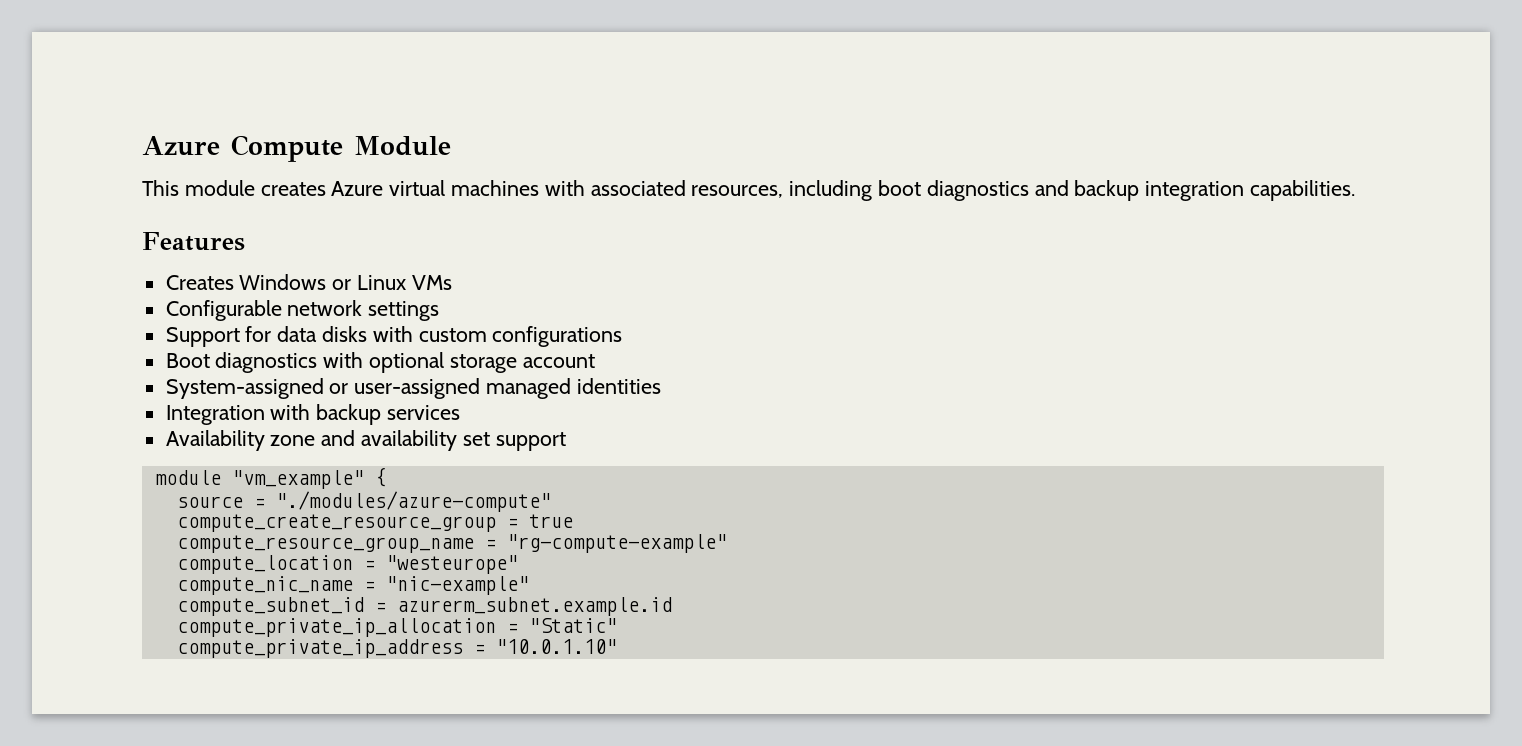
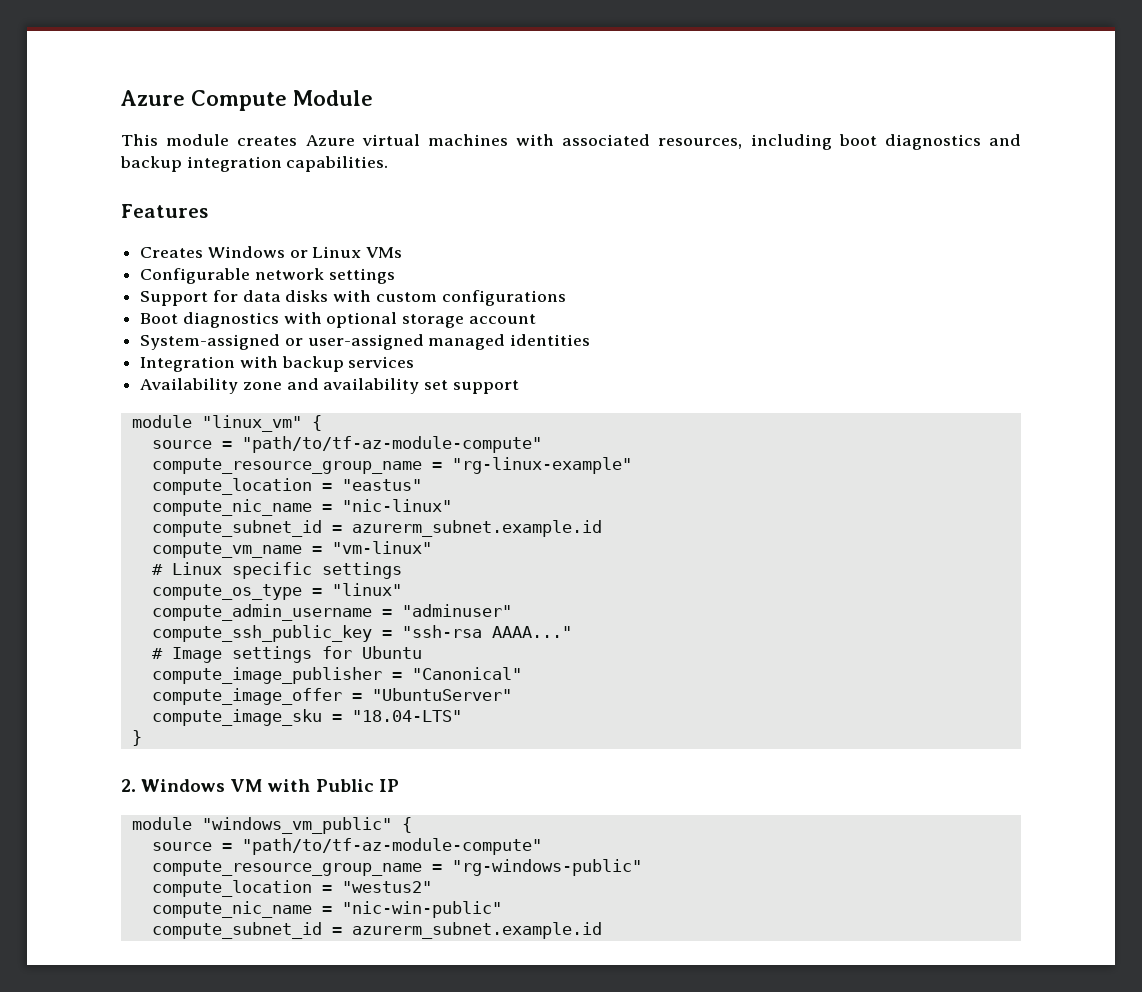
- module "vm_example" {
- source = "./modules/azure-compute"
- compute_create_resource_group = true
- compute_resource_group_name = "rg-compute-example"
- compute_location = "westeurope"
- compute_nic_name = "nic-example"
+ module "linux_vm" {
+ source = "path/to/tf-az-module-compute"
+ compute_resource_group_name = "rg-linux-example"
+ compute_location = "eastus"
+ compute_nic_name = "nic-linux"
- compute_private_ip_allocation = "Static"
- compute_private_ip_address = "10.0.1.10"
+ compute_vm_name = "vm-linux"
+ # Linux specific settings
+ compute_os_type = "linux"
+ compute_admin_username = "adminuser"
+ compute_ssh_public_key = "ssh-rsa AAAA..."
+ # Image settings for Ubuntu
+ compute_image_publisher = "Canonical"
+ compute_image_offer = "UbuntuServer"
+ compute_image_sku = "18.04-LTS"
+ }
+ 2. Windows VM with Public IP
+ module "windows_vm_public" {
+ source = "path/to/tf-az-module-compute"
+ compute_resource_group_name = "rg-windows-public"
+ compute_location = "westus2"
+ compute_nic_name = "nic-win-public"
+ compute_subnet_id = azurerm_subnet.example.id

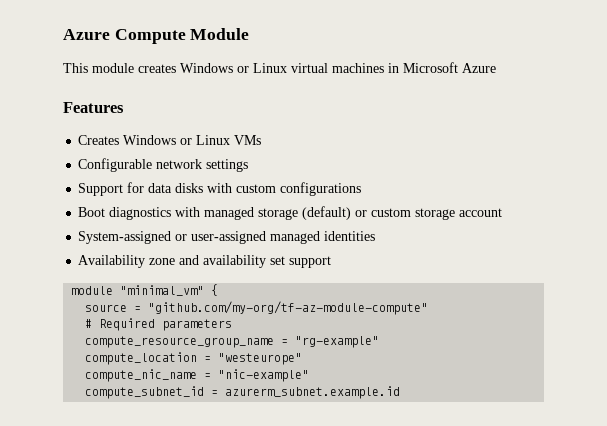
- This module creates Azure virtual machines with associated resources, including boot diagnostics and backup integration capabilities.
+ This module creates Windows or Linux virtual machines in Microsoft Azure
- Boot diagnostics with optional storage account
+ Boot diagnostics with managed storage (default) or custom storage account
- Integration with backup services
- module "linux_vm" {
- source = "path/to/tf-az-module-compute"
- compute_resource_group_name = "rg-linux-example"
- compute_location = "eastus"
- compute_nic_name = "nic-linux"
- compute_subnet_id = azurerm_subnet.example.id
- compute_vm_name = "vm-linux"
- # Linux specific settings
- compute_os_type = "linux"
- compute_admin_username = "adminuser"
- compute_ssh_public_key = "ssh-rsa AAAA..."
- # Image settings for Ubuntu
- compute_image_publisher = "Canonical"
- compute_image_offer = "UbuntuServer"
- compute_image_sku = "18.04-LTS"
- }
- 2. Windows VM with Public IP
- module "windows_vm_public" {
- source = "path/to/tf-az-module-compute"
- compute_resource_group_name = "rg-windows-public"
- compute_location = "westus2"
- compute_nic_name = "nic-win-public"
+ module "minimal_vm" {
+ source = "github.com/my-org/tf-az-module-compute"
+ # Required parameters
+ compute_resource_group_name = "rg-example"
+ compute_location = "westeurope"
+ compute_nic_name = "nic-example"

